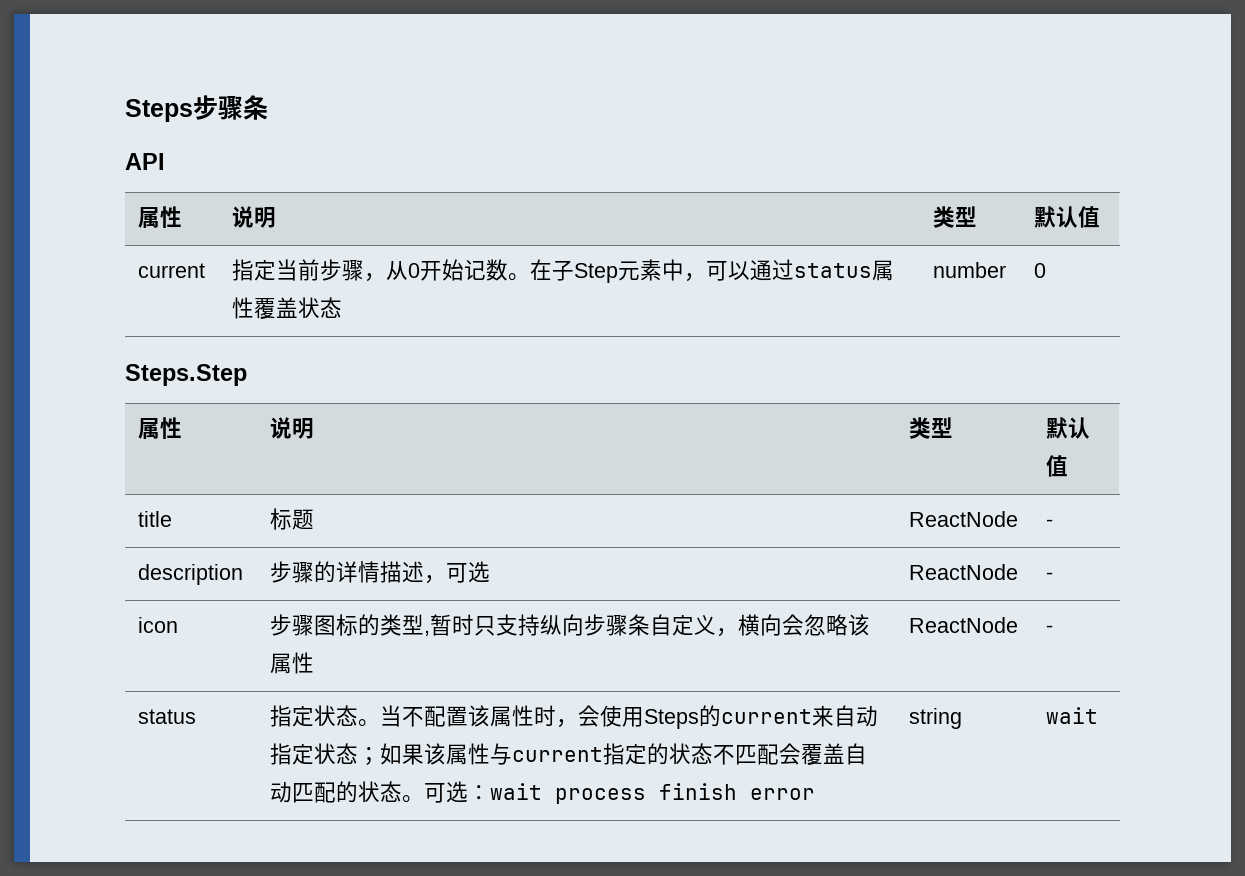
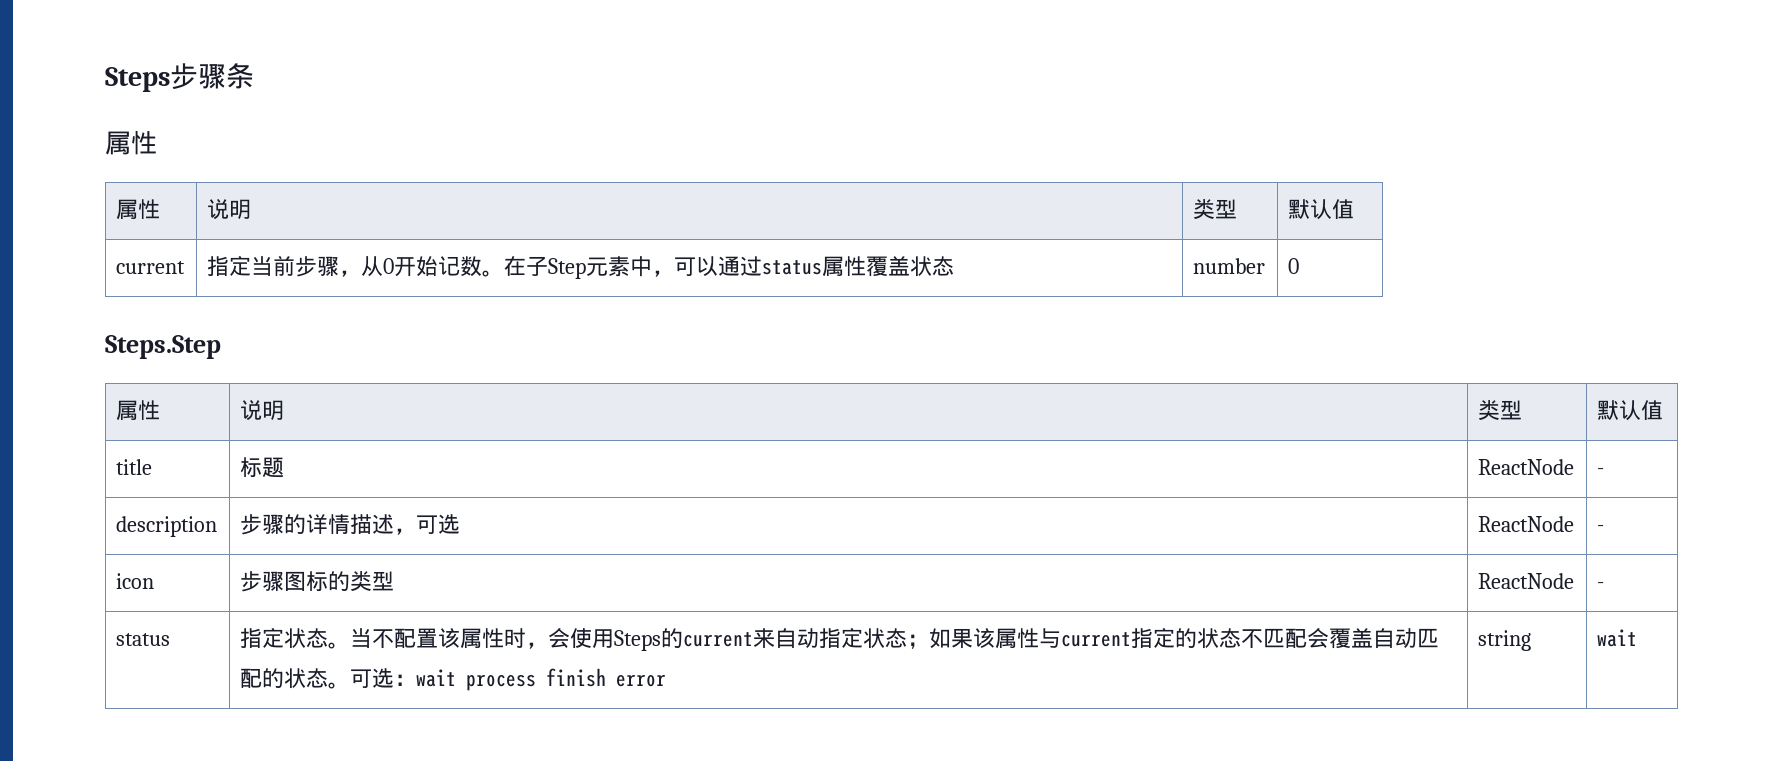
  Steps步骤条
- API
+ 属性
- icon | 步骤图标的类型,暂时只支持纵向步骤条自定义，横向会忽略该属性 | ReactNode | -
+ icon | 步骤图标的类型 | ReactNode | -

